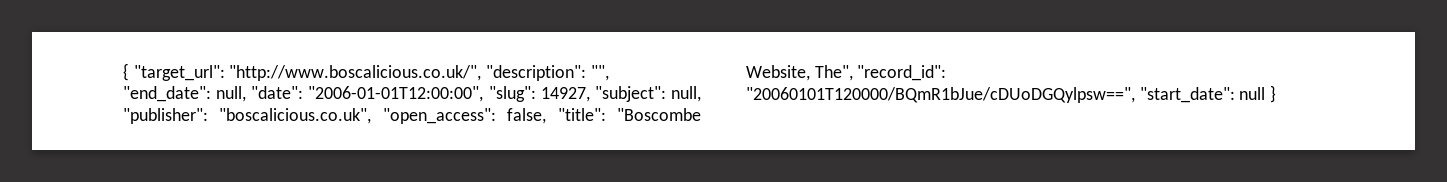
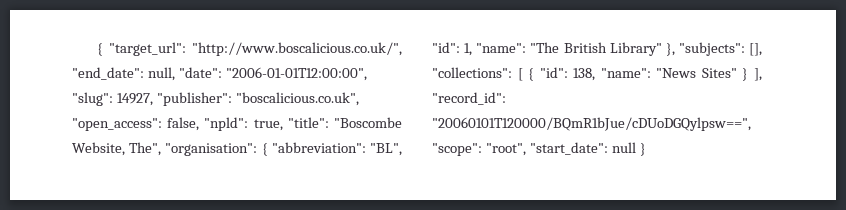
- { "target_url": "http://www.boscalicious.co.uk/", "description": "", "end_date": null, "date": "2006-01-01T12:00:00", "slug": 14927, "subject": null, "publisher": "boscalicious.co.uk", "open_access": false, "title": "Boscombe Website, The", "record_id": "20060101T120000/BQmR1bJue/cDUoDGQylpsw==", "start_date": null }
+ { "target_url": "http://www.boscalicious.co.uk/", "end_date": null, "date": "2006-01-01T12:00:00", "slug": 14927, "publisher": "boscalicious.co.uk", "open_access": false, "npld": true, "title": "Boscombe Website, The", "organisation": { "abbreviation": "BL", "id": 1, "name": "The British Library" }, "subjects": [], "collections": [ { "id": 138, "name": "News Sites" } ], "record_id": "20060101T120000/BQmR1bJue/cDUoDGQylpsw==", "scope": "root", "start_date": null }

